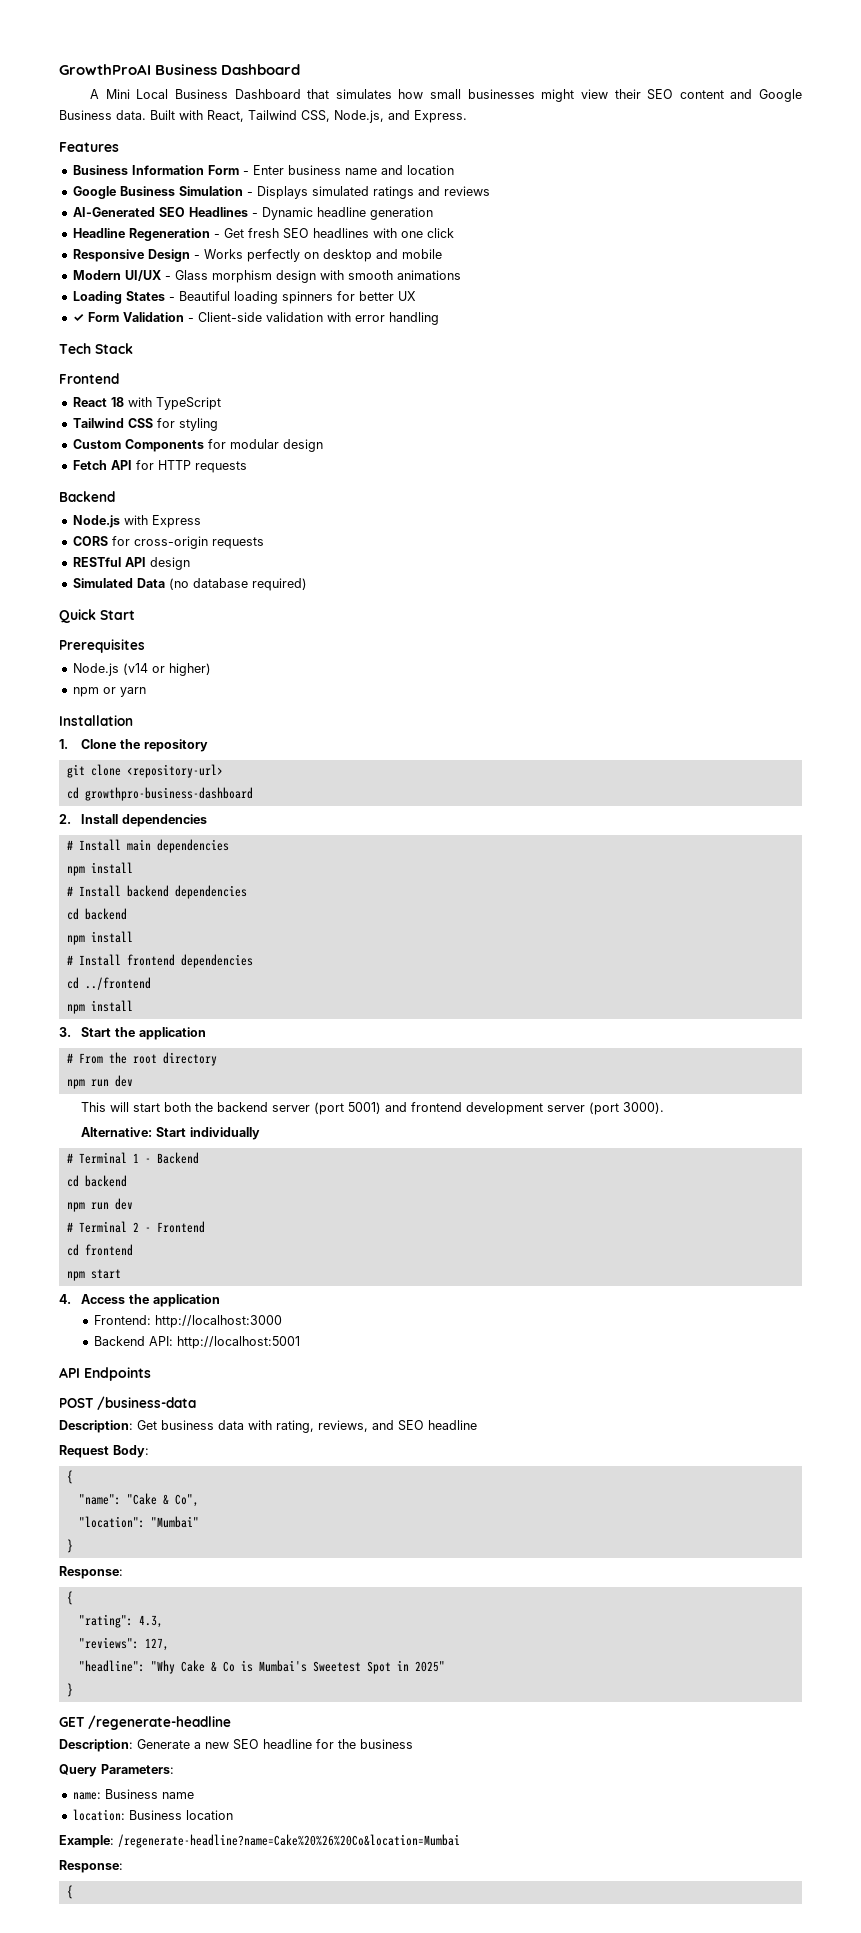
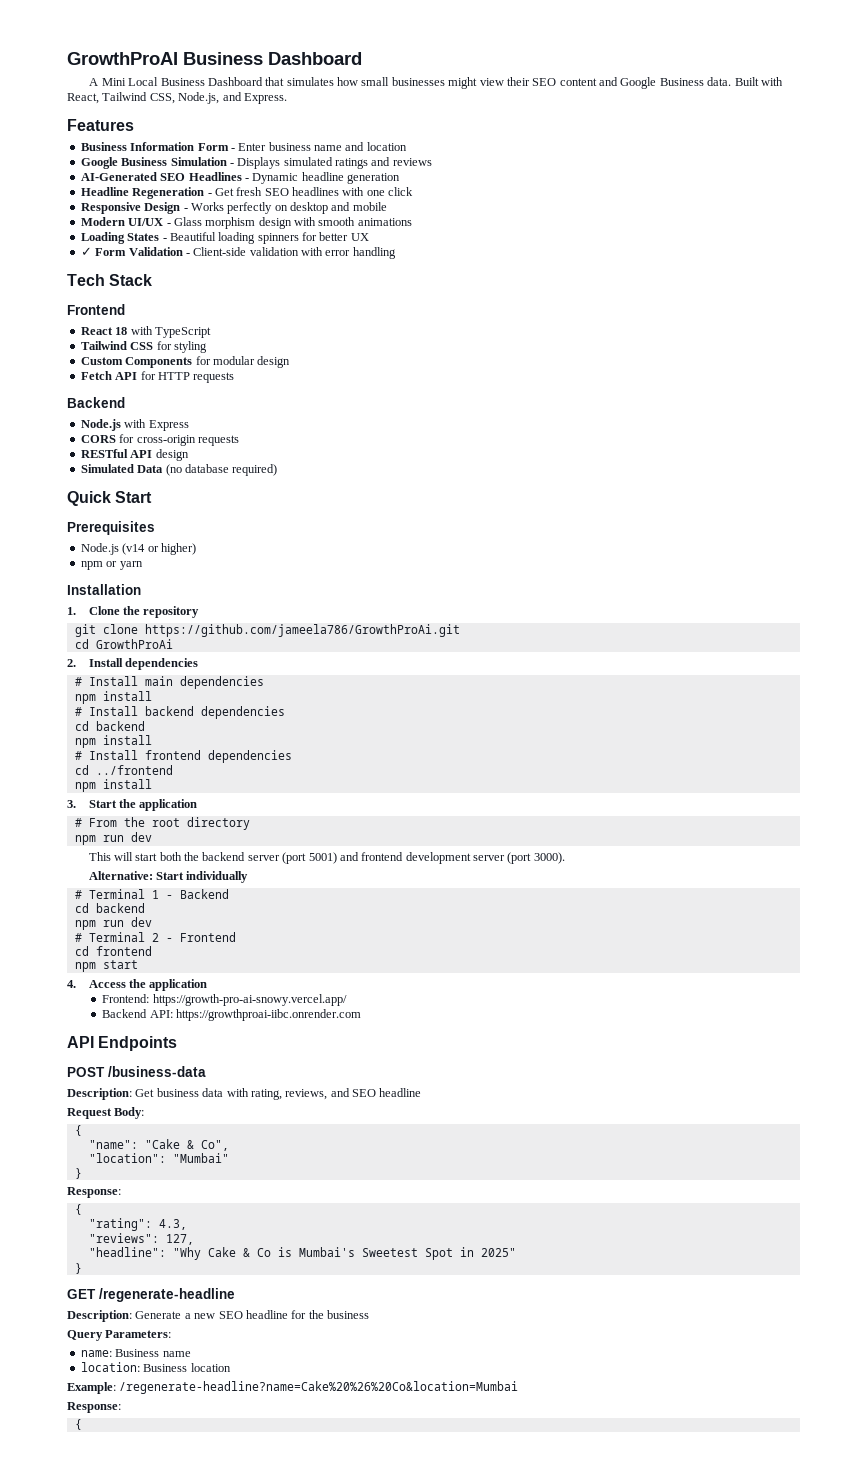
- git clone <repository-url>
- cd growthpro-business-dashboard
+ git clone https://github.com/jameela786/GrowthProAi.git
+ cd GrowthProAi
- Frontend: http://localhost:3000
+ Frontend: https://growth-pro-ai-snowy.vercel.app/
- Backend API: http://localhost:5001
+ Backend API: https://growthproai-iibc.onrender.com

